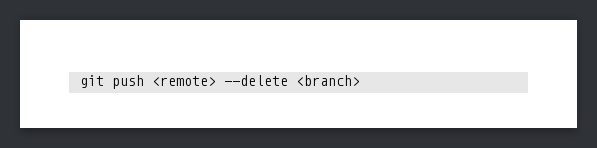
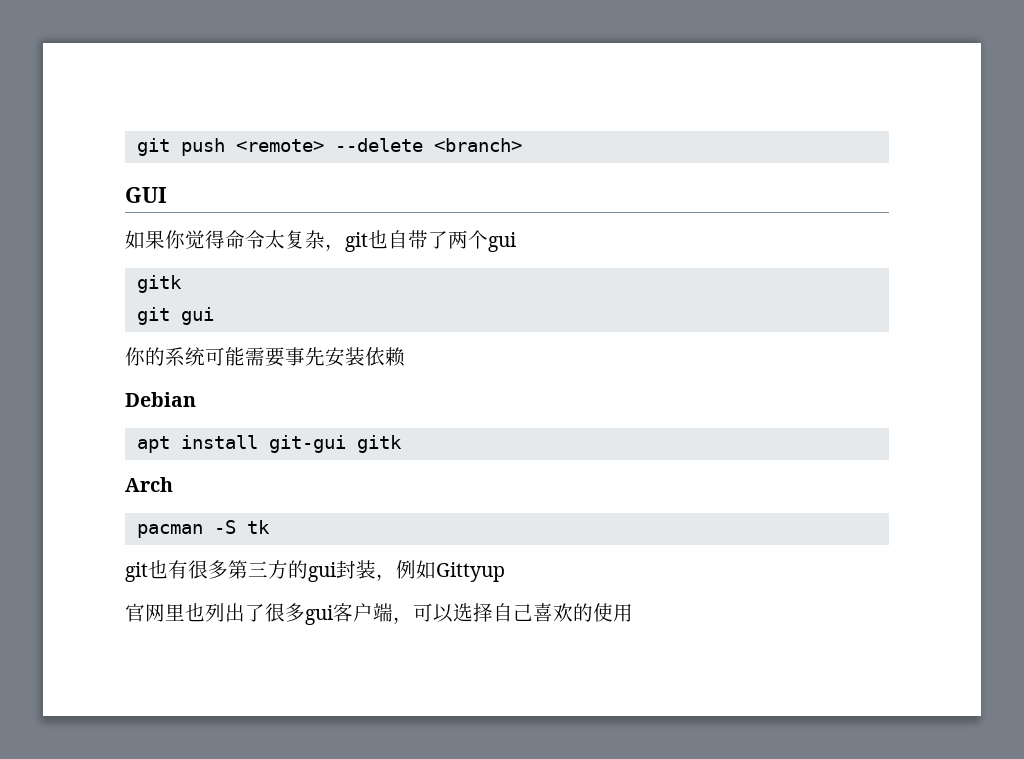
+ GUI
+ 如果你觉得命令太复杂，git也自带了两个gui
+ gitk
+ git gui
+ 你的系统可能需要事先安装依赖
+ Debian
+ apt install git-gui gitk
+ Arch
+ pacman -S tk
+ git也有很多第三方的gui封装，例如Gittyup
+ 官网里也列出了很多gui客户端，可以选择自己喜欢的使用

